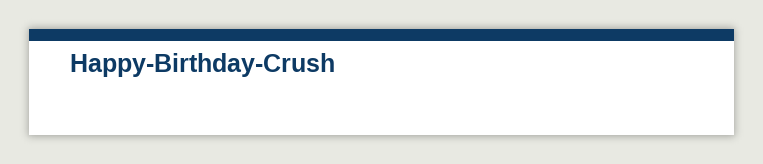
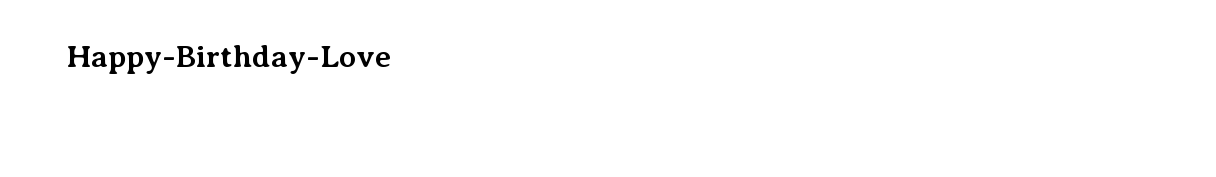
- Happy-Birthday-Crush
+ Happy-Birthday-Love

